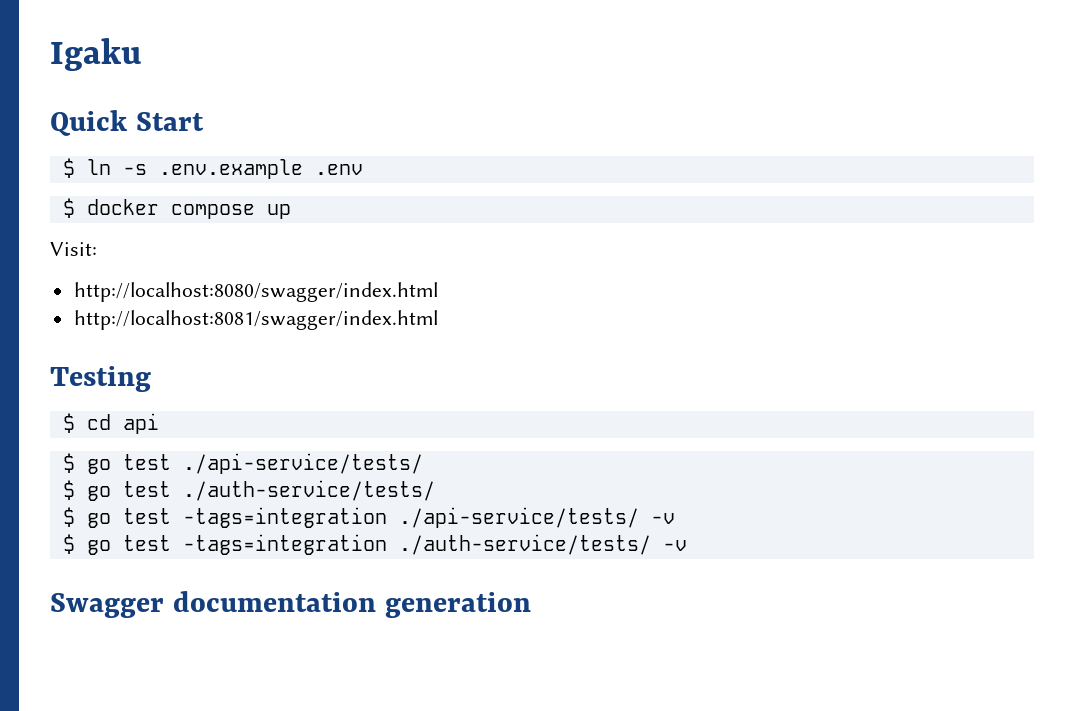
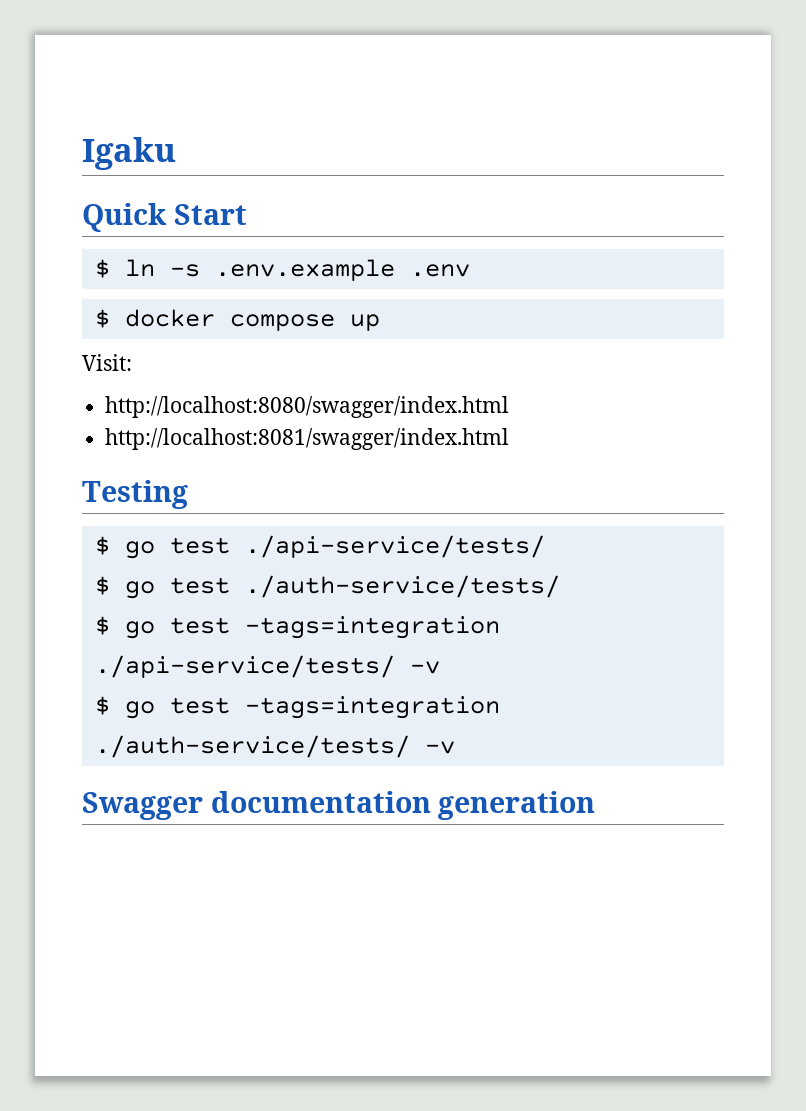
- $ cd api

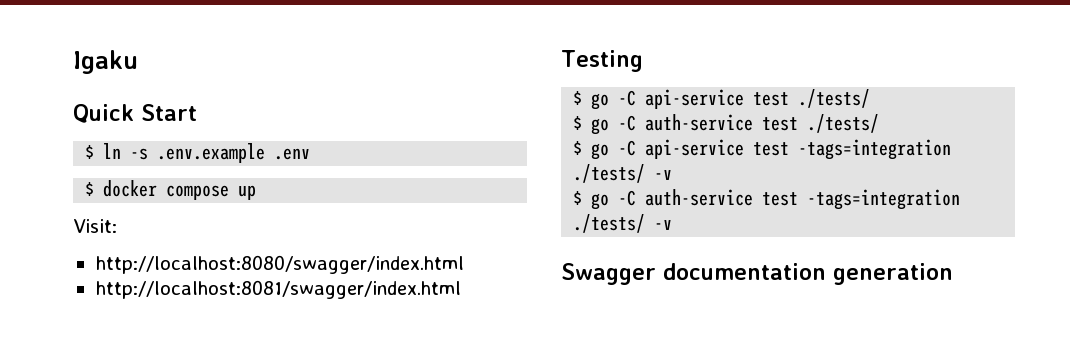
- $ go test ./api-service/tests/
- $ go test ./auth-service/tests/
- $ go test -tags=integration ./api-service/tests/ -v
+ $ go -C api-service test ./tests/
+ $ go -C auth-service test ./tests/
+ $ go -C api-service test -tags=integration ./tests/ -v
- $ go test -tags=integration ./auth-service/tests/ -v
+ $ go -C auth-service test -tags=integration ./tests/ -v

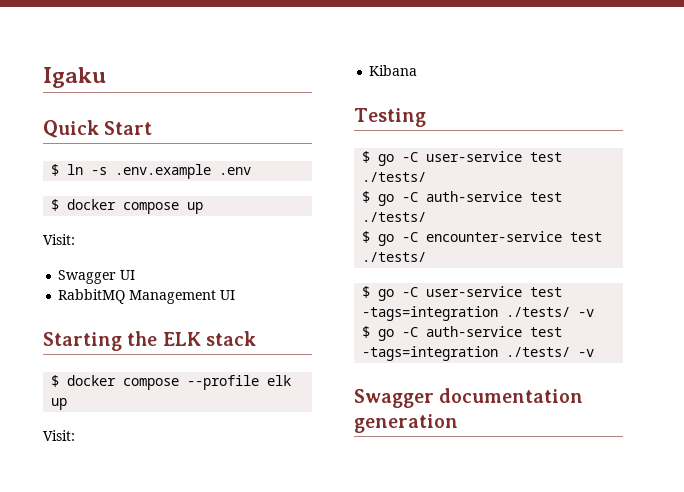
- http://localhost:8080/swagger/index.html
- http://localhost:8081/swagger/index.html
+ Swagger UI
+ RabbitMQ Management UI
+ Starting the ELK stack
+ $ docker compose --profile elk up
+ Visit:
+ Kibana
- $ go -C api-service test ./tests/
+ $ go -C user-service test ./tests/
- $ go -C api-service test -tags=integration ./tests/ -v
+ $ go -C encounter-service test ./tests/
+ $ go -C user-service test -tags=integration ./tests/ -v

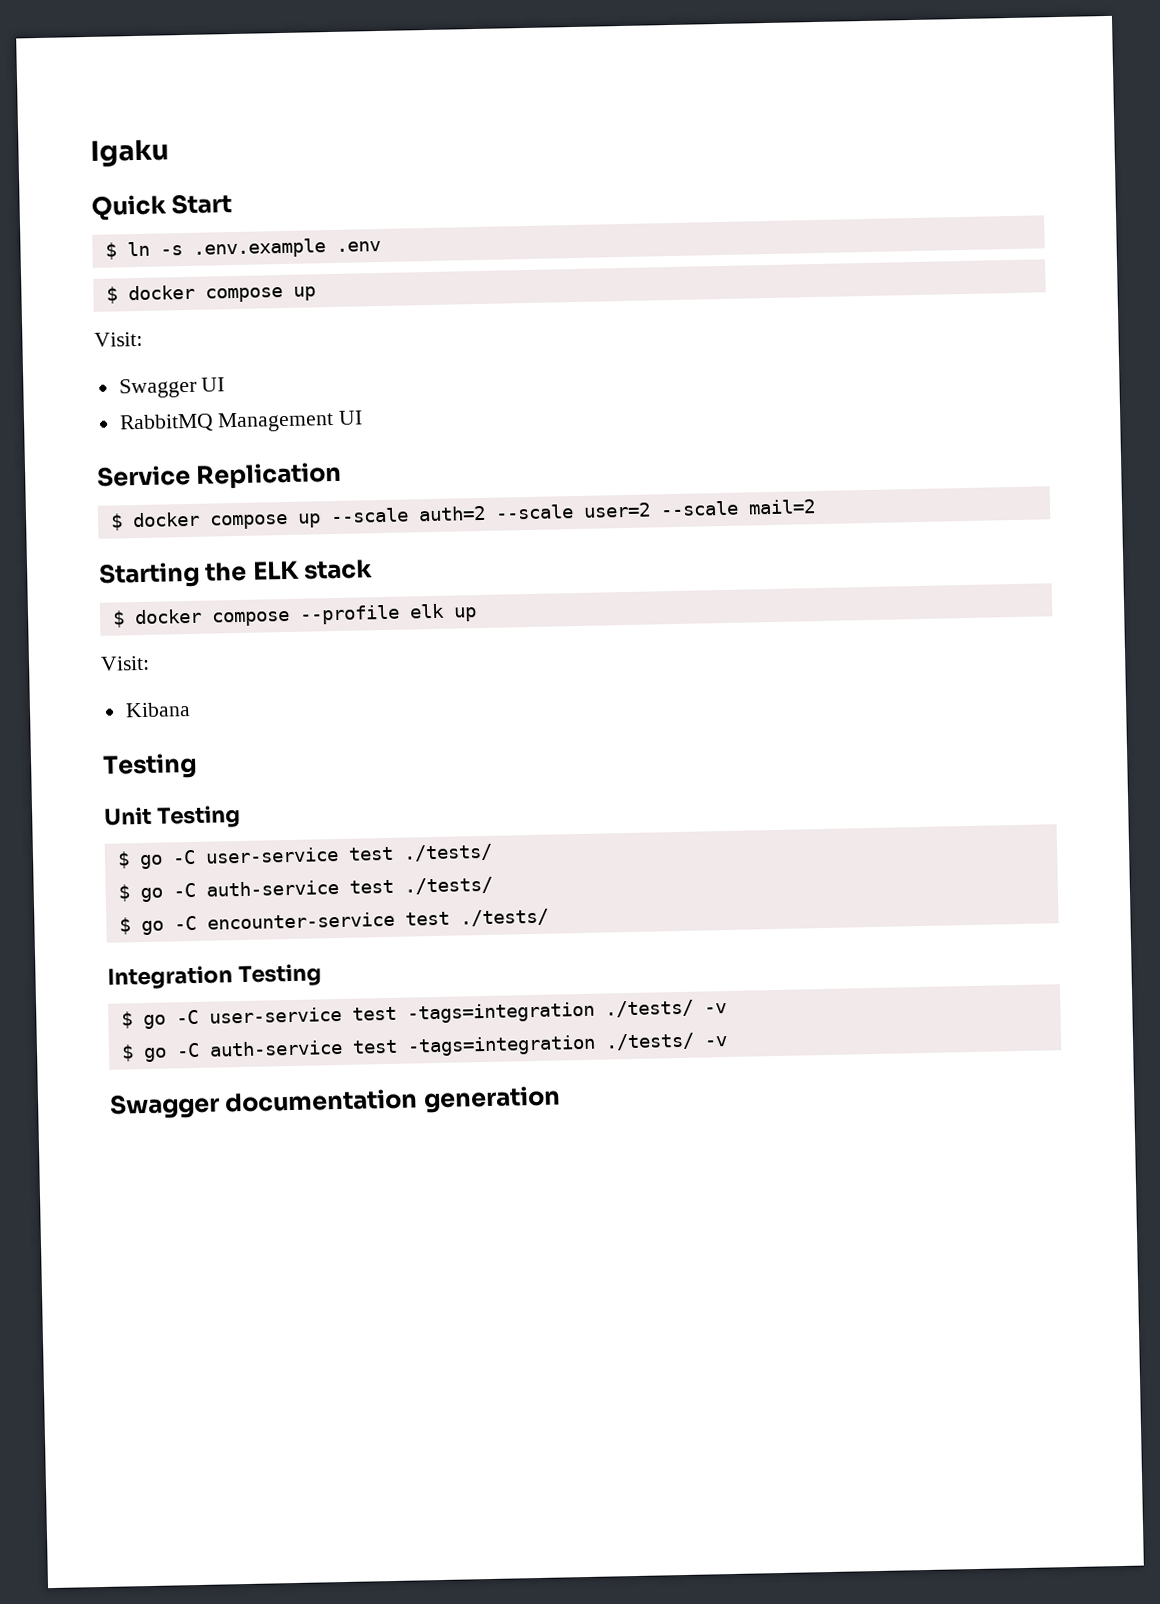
+ Service Replication
+ $ docker compose up --scale auth=2 --scale user=2 --scale mail=2
+ Unit Testing
+ Integration Testing

